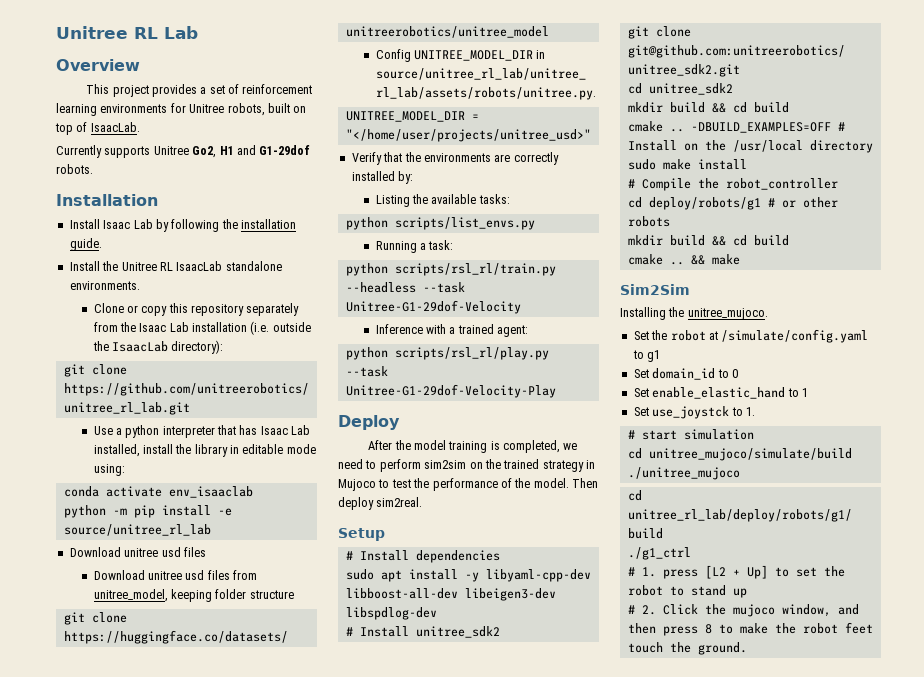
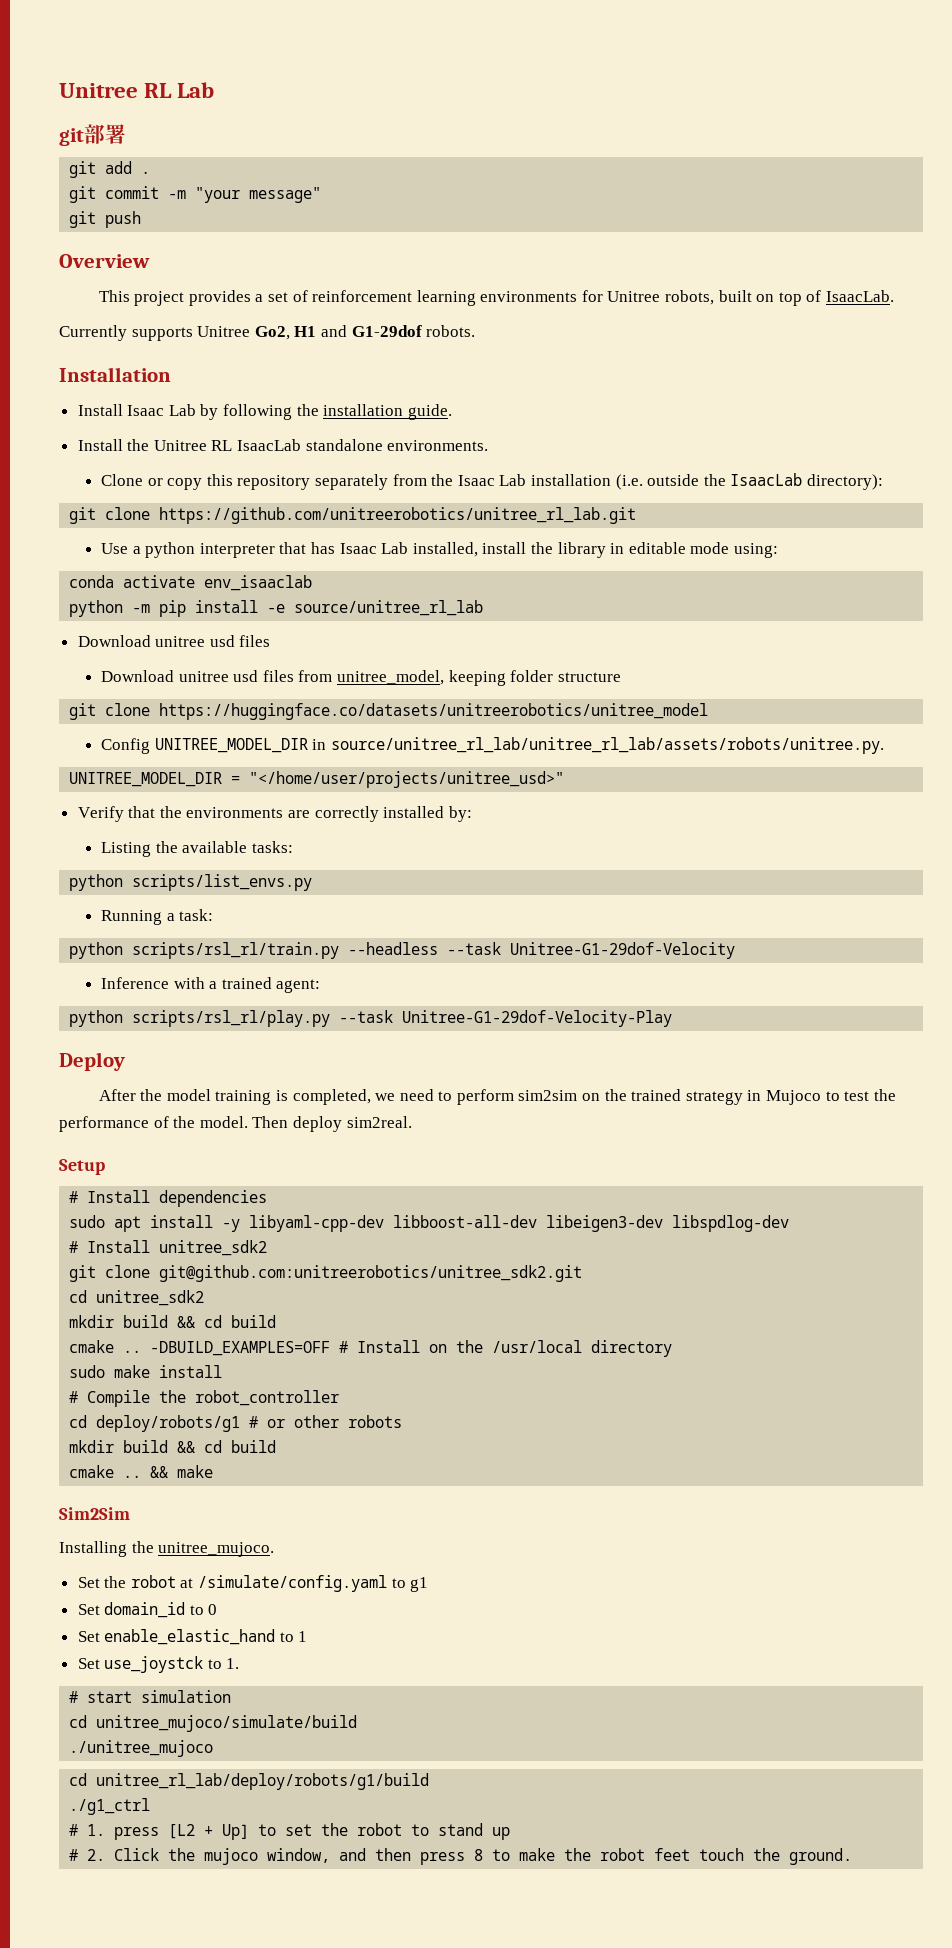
+ git部署
+ git add .
+ git commit -m "your message"
+ git push

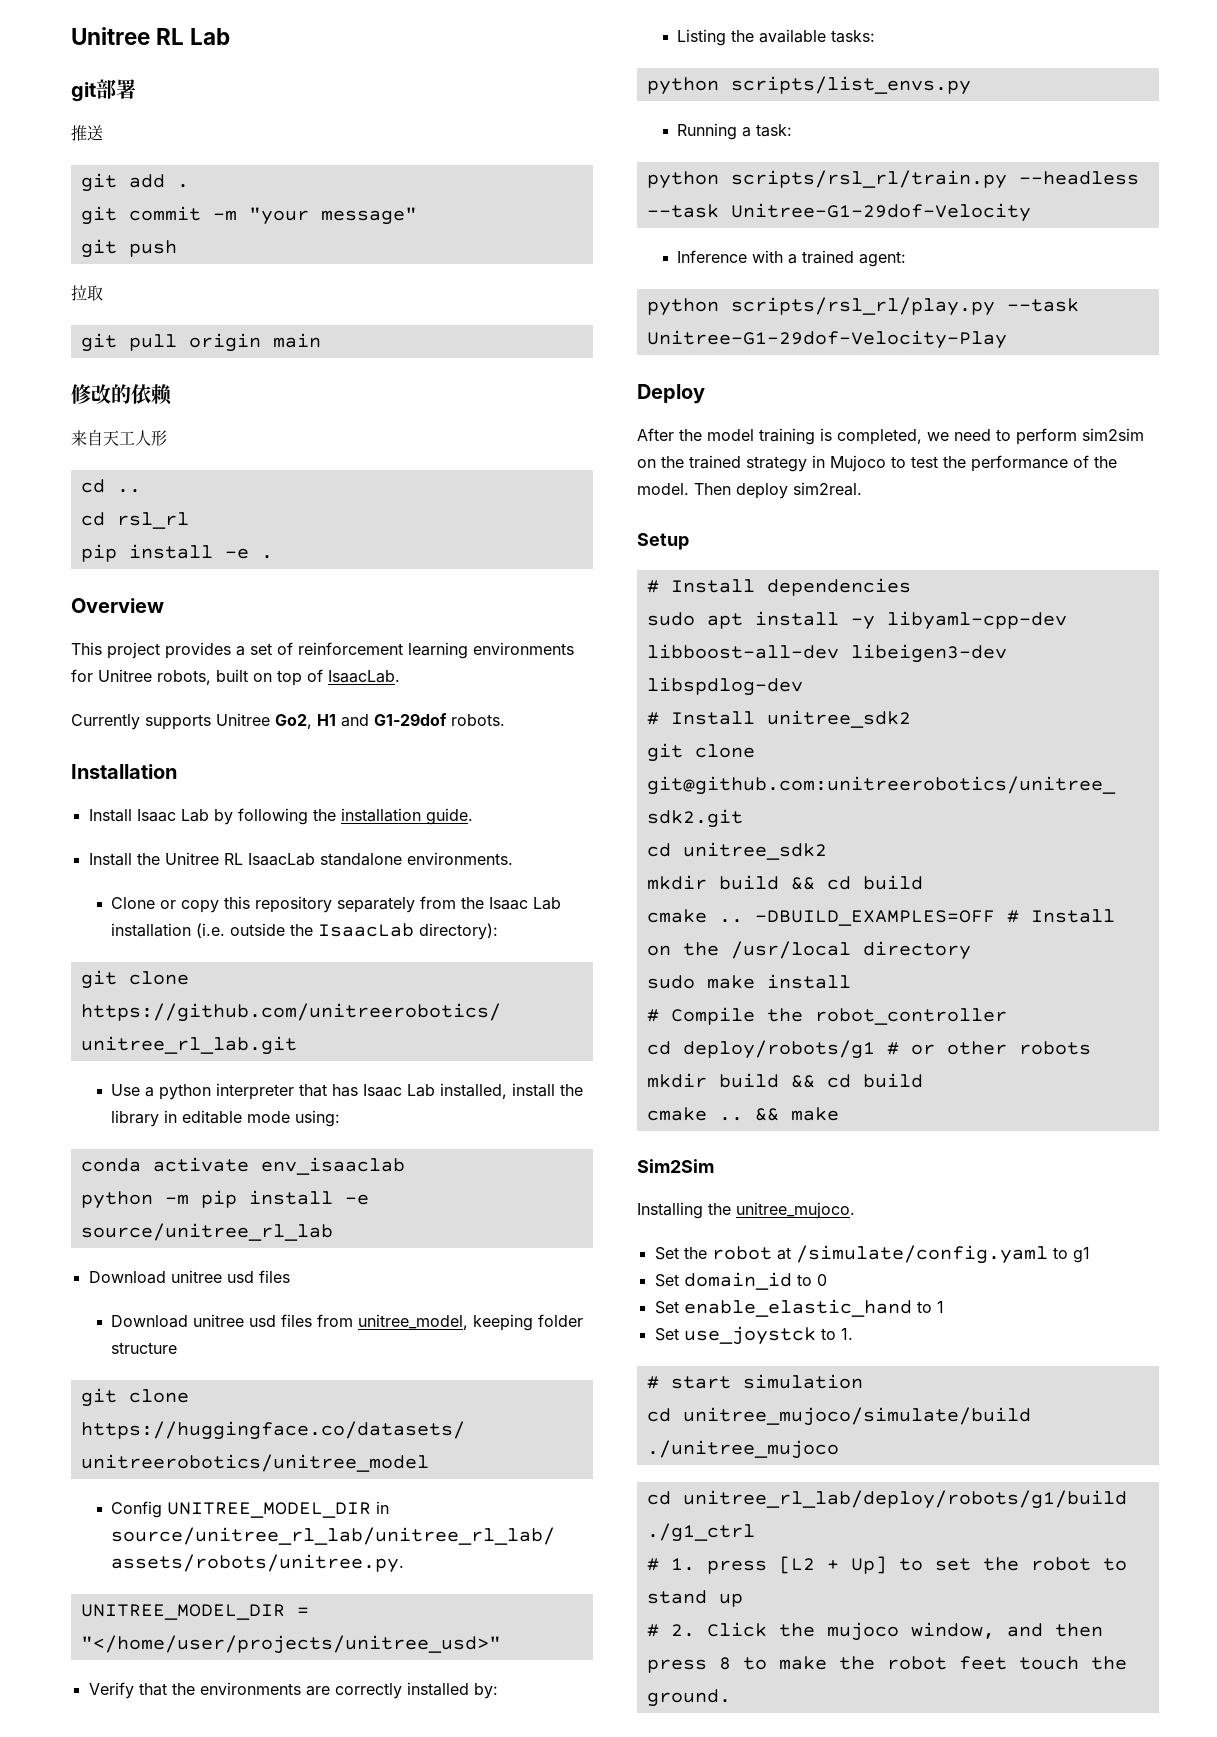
+ 推送
+ 拉取
+ git pull origin main
+ 修改的依赖
+ 来自天工人形
+ cd ..
+ cd rsl_rl
+ pip install -e .

